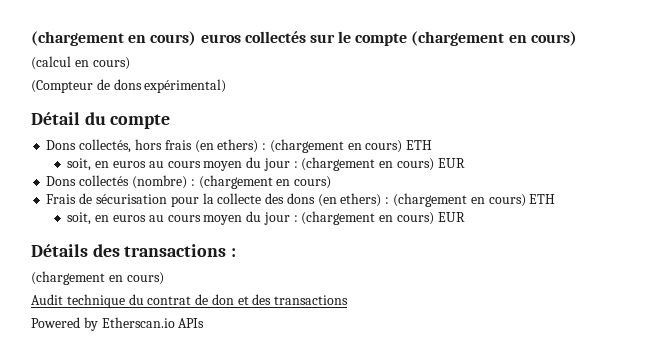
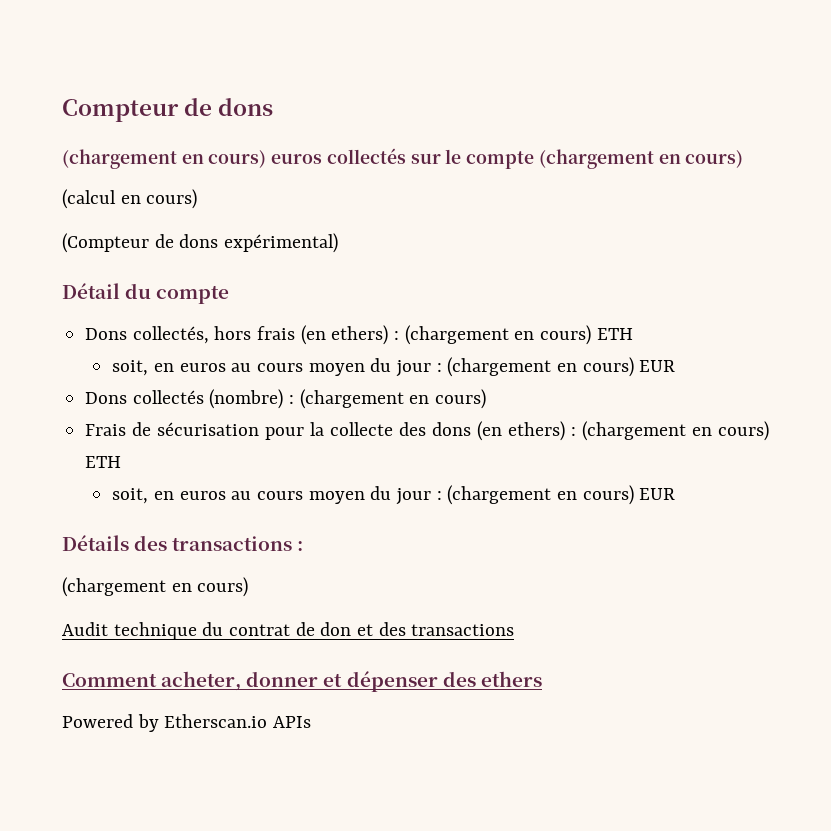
+ Compteur de dons
+ Comment acheter, donner et dépenser des ethers

